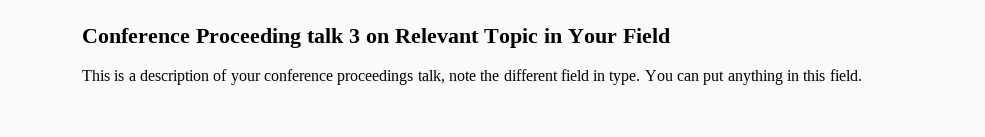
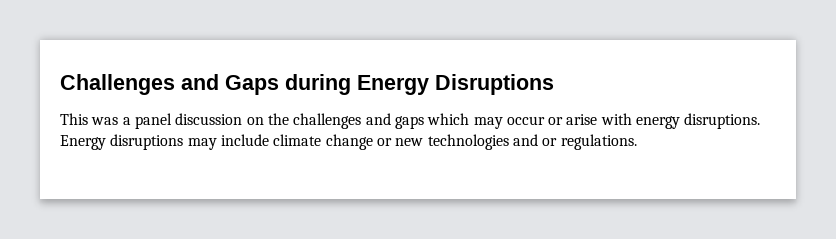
- Conference Proceeding talk 3 on Relevant Topic in Your Field
- This is a description of your conference proceedings talk, note the different field in type. You can put anything in this field.
+ Challenges and Gaps during Energy Disruptions
+ This was a panel discussion on the challenges and gaps which may occur or arise with energy disruptions. Energy disruptions may include climate change or new technologies and or regulations.

